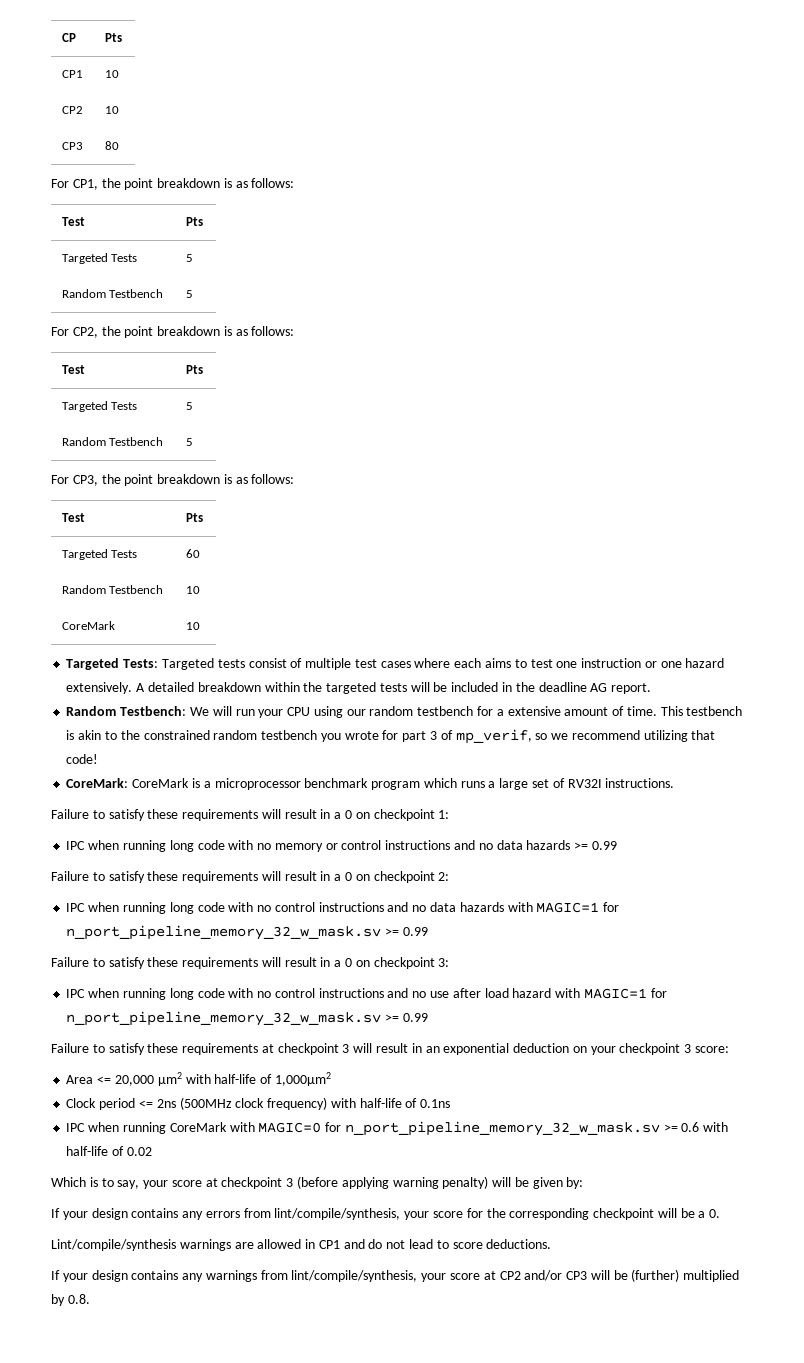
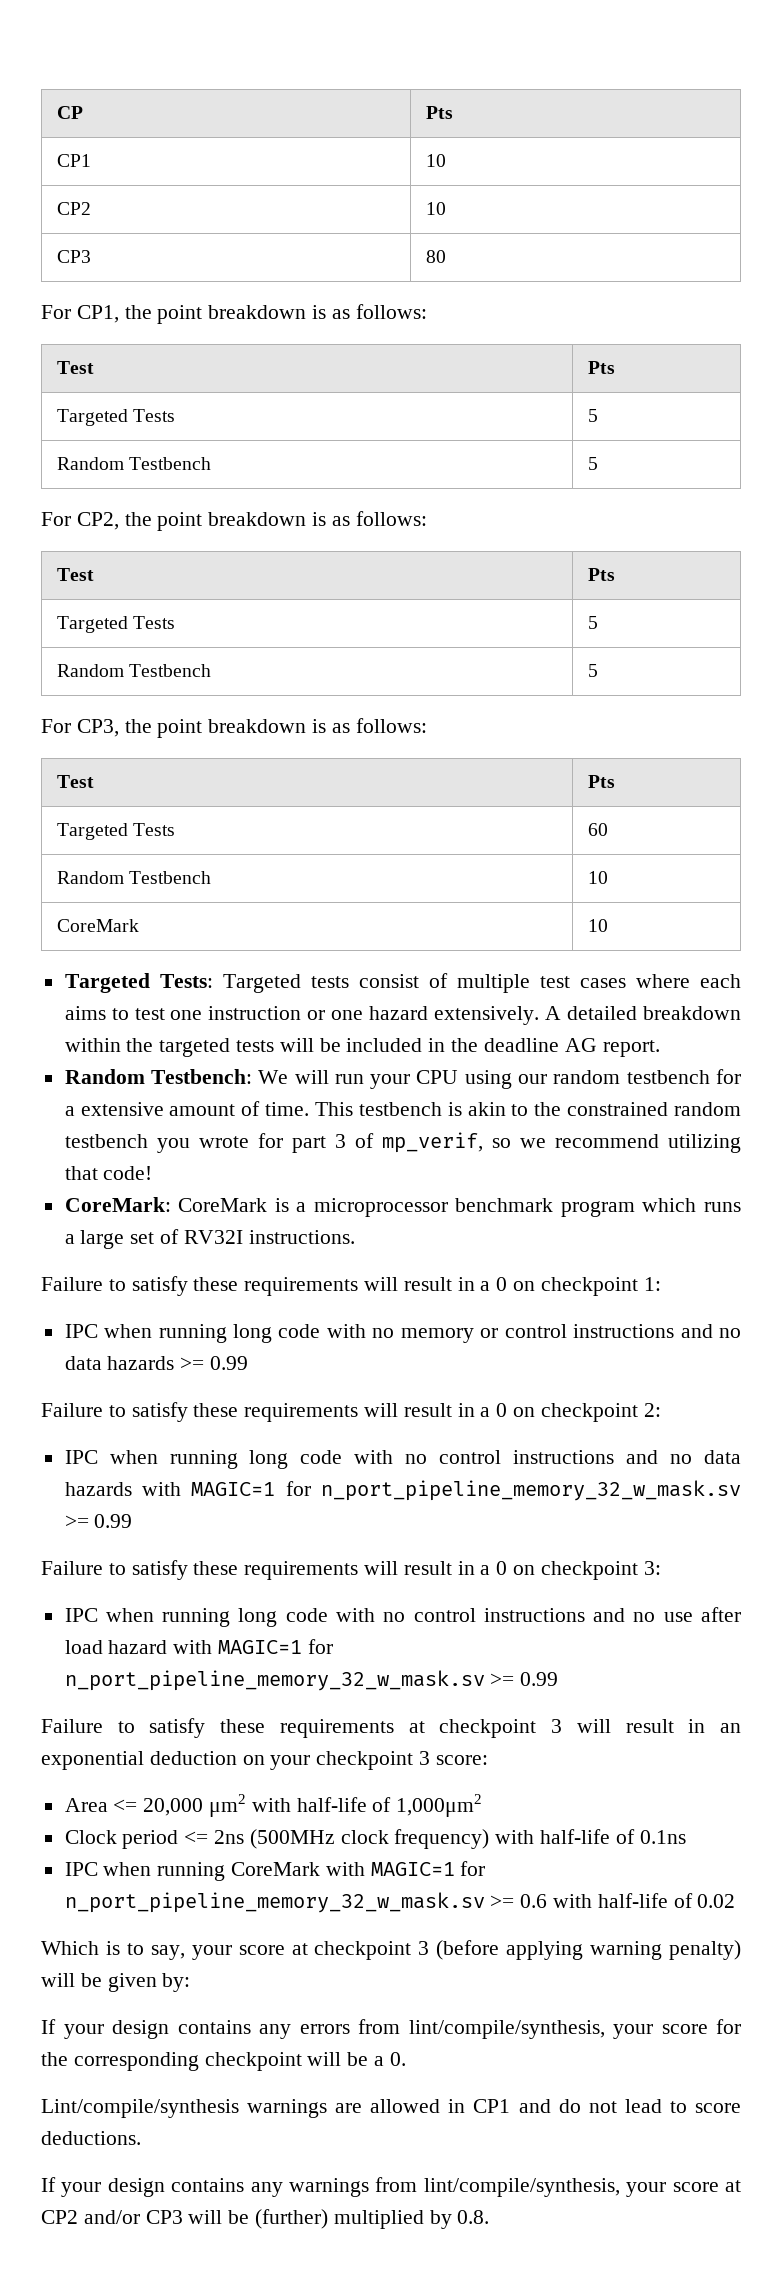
- IPC when running CoreMark with MAGIC=0 for n_port_pipeline_memory_32_w_mask.sv >= 0.6 with half-life of 0.02
+ IPC when running CoreMark with MAGIC=1 for n_port_pipeline_memory_32_w_mask.sv >= 0.6 with half-life of 0.02

